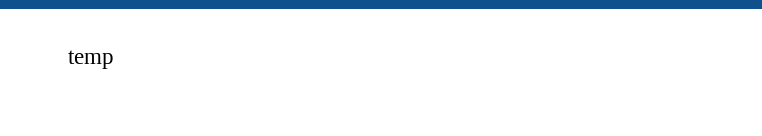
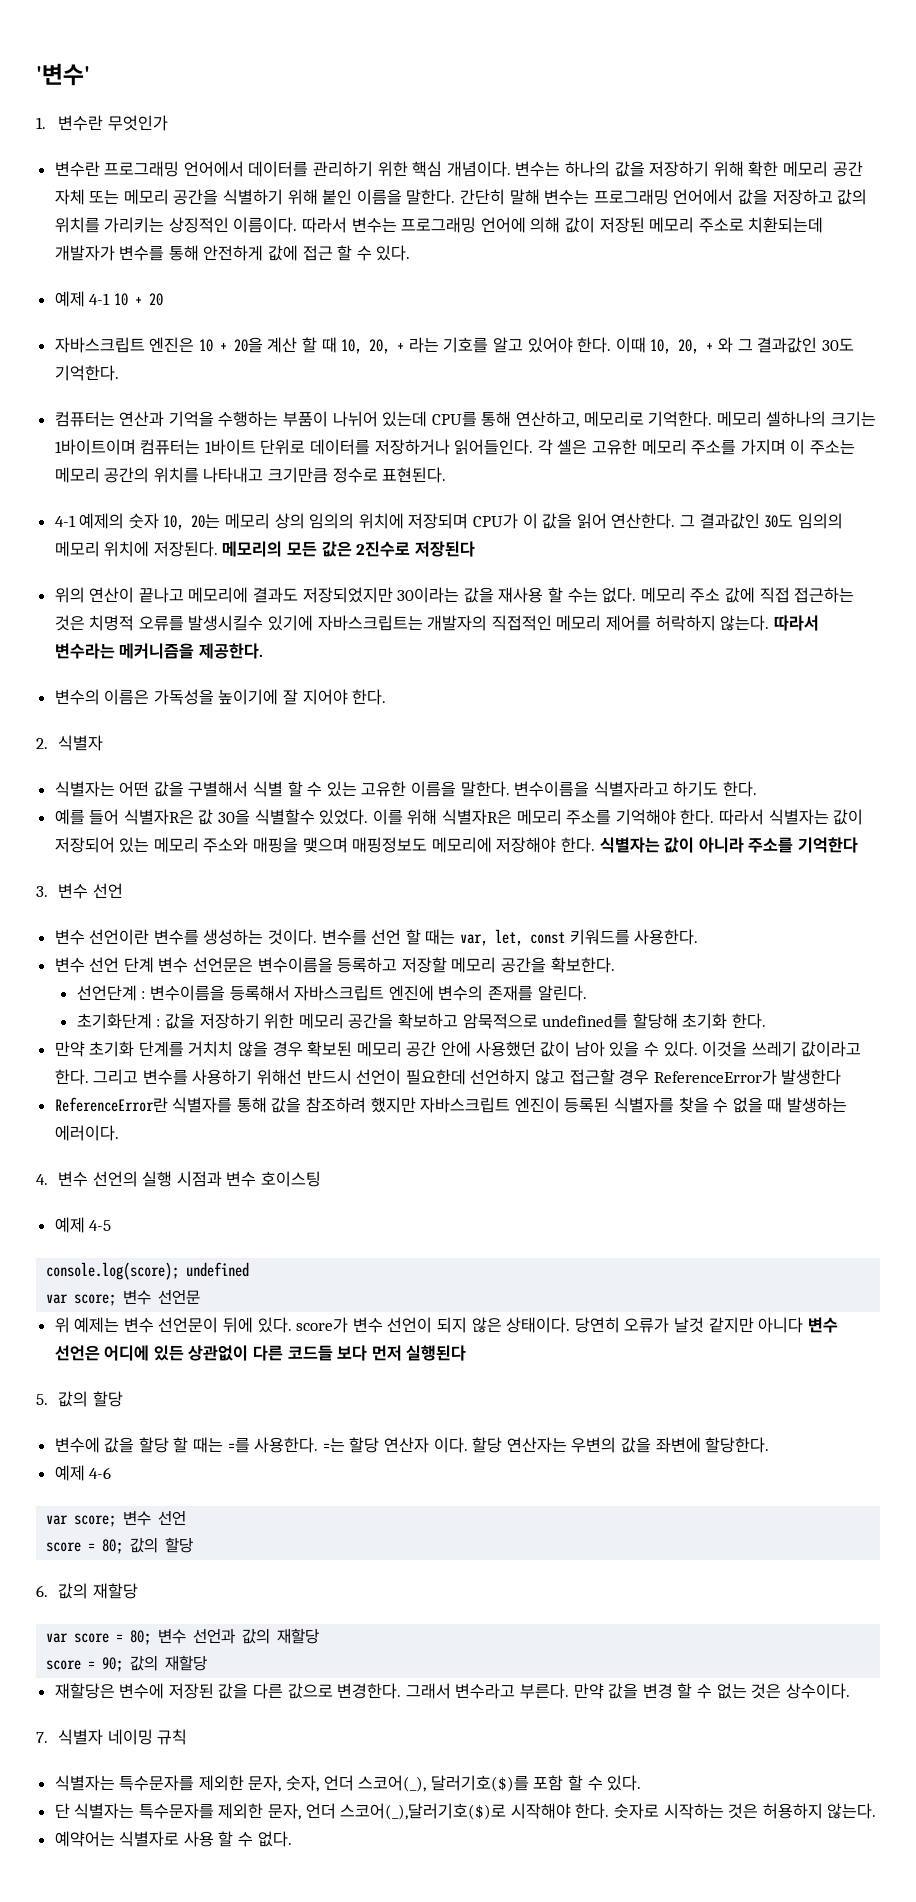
- temp
+ '변수'
+ 1. 변수란 무엇인가
+ 변수란 프로그래밍 언어에서 데이터를 관리하기 위한 핵심 개념이다. 변수는 하나의 값을 저장하기 위해 확한 메모리 공간 자체 또는 메모리 공간을 식별하기 위해 붙인 이름을 말한다. 간단히 말해 변수는 프로그래밍 언어에서 값을 저장하고 값의 위치를 가리키는 상징적인 이름이다. 따라서 변수는 프로그래밍 언어에 의해 값이 저장된 메모리 주소로 치환되는데 개발자가 변수를 통해 안전하게 값에 접근 할 수 있다.
+ 예제 4-1 10 + 20
+ 자바스크립트 엔진은 10 + 20을 계산 할 때 10, 20, + 라는 기호를 알고 있어야 한다. 이때 10, 20, + 와 그 결과값인 30도 기억한다.
+ 컴퓨터는 연산과 기억을 수행하는 부품이 나뉘어 있는데 CPU를 통해 연산하고, 메모리로 기억한다. 메모리 셀하나의 크기는 1바이트이며 컴퓨터는 1바이트 단위로 데이터를 저장하거나 읽어들인다. 각 셀은 고유한 메모리 주소를 가지며 이 주소는 메모리 공간의 위치를 나타내고 크기만큼 정수로 표현된다.
+ 4-1 예제의 숫자 10, 20는 메모리 상의 임의의 위치에 저장되며 CPU가 이 값을 읽어 연산한다. 그 결과값인 30도 임의의 메모리 위치에 저장된다. 메모리의 모든 값은 2진수로 저장된다
+ 위의 연산이 끝나고 메모리에 결과도 저장되었지만 30이라는 값을 재사용 할 수는 없다. 메모리 주소 값에 직접 접근하는 것은 치명적 오류를 발생시킬수 있기에 자바스크립트는 개발자의 직접적인 메모리 제어를 허락하지 않는다. 따라서 변수라는 메커니즘을 제공한다.
+ 변수의 이름은 가독성을 높이기에 잘 지어야 한다.
+ 2. 식별자
+ 식별자는 어떤 값을 구별해서 식별 할 수 있는 고유한 이름을 말한다. 변수이름을 식별자라고 하기도 한다.
+ 예를 들어 식별자R은 값 30을 식별할수 있었다. 이를 위해 식별자R은 메모리 주소를 기억해야 한다. 따라서 식별자는 값이 저장되어 있는 메모리 주소와 매핑을 맺으며 매핑정보도 메모리에 저장해야 한다. 식별자는 값이 아니라 주소를 기억한다
+ 3. 변수 선언
+ 변수 선언이란 변수를 생성하는 것이다. 변수를 선언 할 때는 var, let, const 키워드를 사용한다.
+ 변수 선언 단계 변수 선언문은 변수이름을 등록하고 저장할 메모리 공간을 확보한다.
+ 선언단계 : 변수이름을 등록해서 자바스크립트 엔진에 변수의 존재를 알린다.
+ 초기화단계 : 값을 저장하기 위한 메모리 공간을 확보하고 암묵적으로 undefined를 할당해 초기화 한다.
+ 만약 초기화 단계를 거치치 않을 경우 확보된 메모리 공간 안에 사용했던 값이 남아 있을 수 있다. 이것을 쓰레기 값이라고 한다. 그리고 변수를 사용하기 위해선 반드시 선언이 필요한데 선언하지 않고 접근할 경우 ReferenceError가 발생한다
+ ReferenceError란 식별자를 통해 값을 참조하려 했지만 자바스크립트 엔진이 등록된 식별자를 찾을 수 없을 때 발생하는 에러이다.
+ 4. 변수 선언의 실행 시점과 변수 호이스팅
+ 예제 4-5
+ console.log(score); undefined
+ var score; 변수 선언문
+ 위 예제는 변수 선언문이 뒤에 있다. score가 변수 선언이 되지 않은 상태이다. 당연히 오류가 날것 같지만 아니다 변수 선언은 어디에 있든 상관없이 다른 코드들 보다 먼저 실행된다
+ 5. 값의 할당
+ 변수에 값을 할당 할 때는 =를 사용한다. =는 할당 연산자 이다. 할당 연산자는 우변의 값을 좌변에 할당한다.
+ 예제 4-6
+ var score; 변수 선언
+ score = 80; 값의 할당
+ 6. 값의 재할당
+ var score = 80; 변수 선언과 값의 재할당
+ score = 90; 값의 재할당
+ 재할당은 변수에 저장된 값을 다른 값으로 변경한다. 그래서 변수라고 부른다. 만약 값을 변경 할 수 없는 것은 상수이다.
+ 7. 식별자 네이밍 규칙
+ 식별자는 특수문자를 제외한 문자, 숫자, 언더 스코어(_), 달러기호($)를 포함 할 수 있다.
+ 단 식별자는 특수문자를 제외한 문자, 언더 스코어(_),달러기호($)로 시작해야 한다. 숫자로 시작하는 것은 허용하지 않는다.
+ 예약어는 식별자로 사용 할 수 없다.

